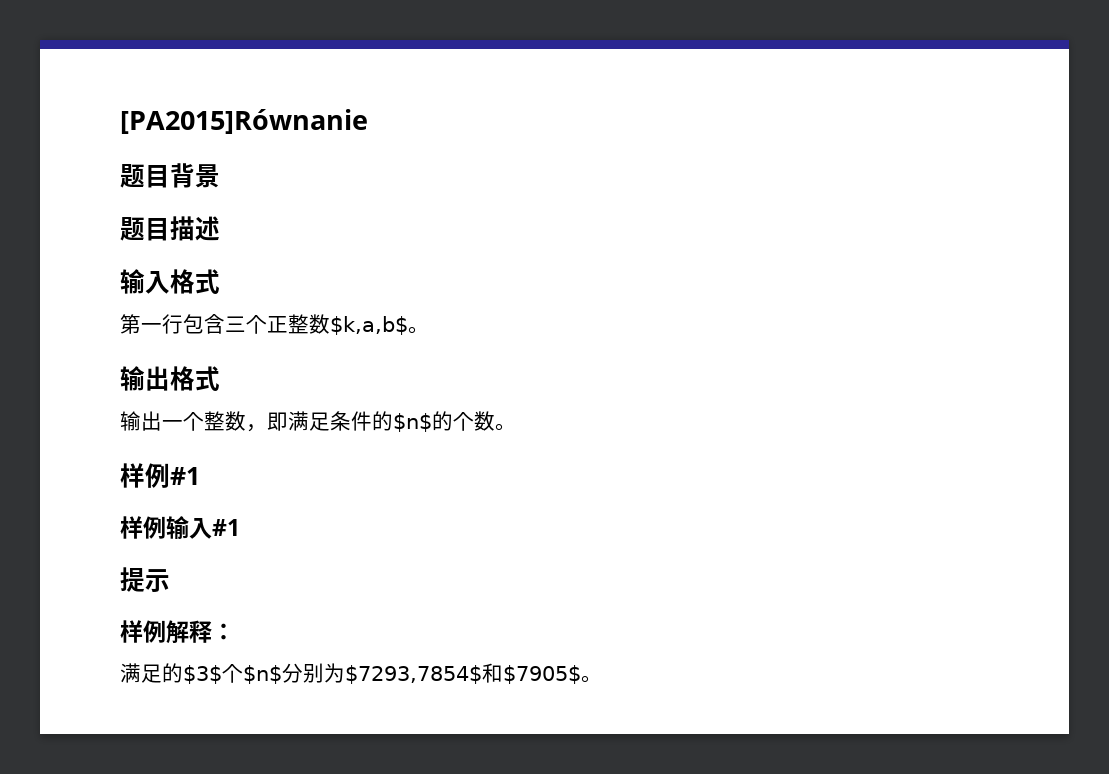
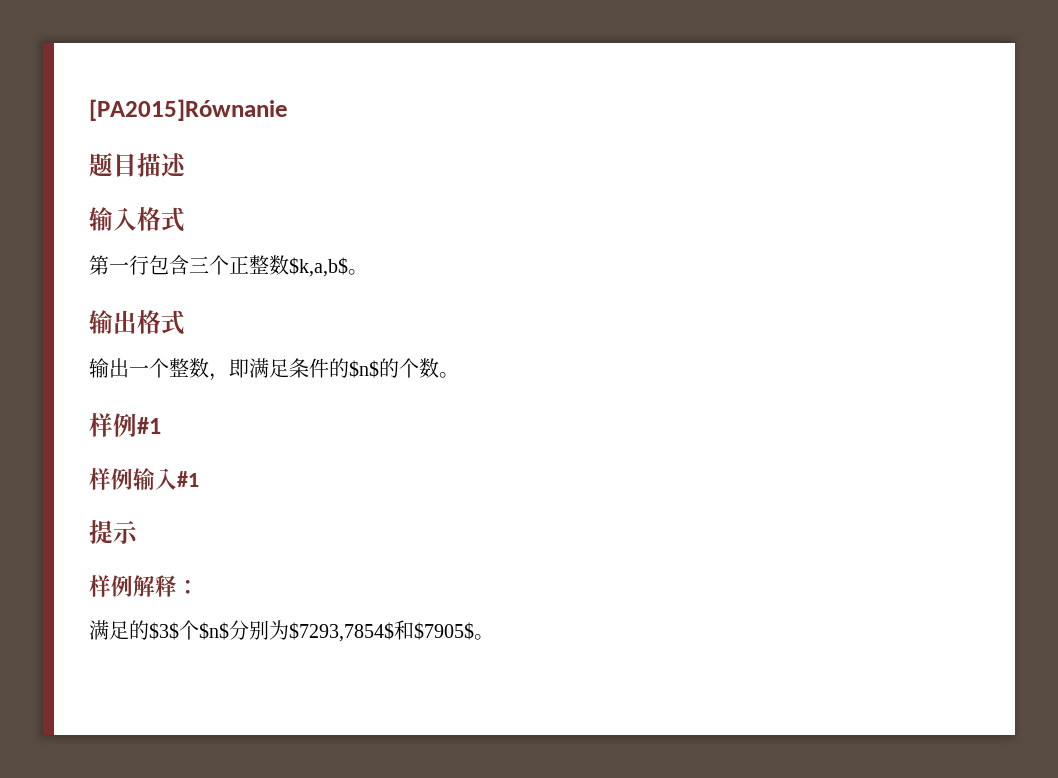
- 题目背景

